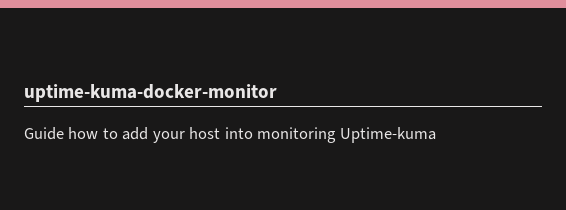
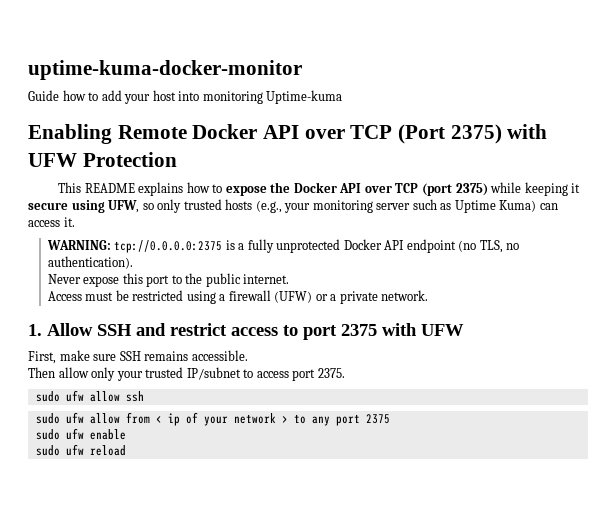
+ Enabling Remote Docker API over TCP (Port 2375) with UFW Protection
+ This README explains how to expose the Docker API over TCP (port 2375) while keeping it secure using UFW, so only trusted hosts (e.g., your monitoring server such as Uptime Kuma) can access it.
+ WARNING: tcp://0.0.0.0:2375 is a fully unprotected Docker API endpoint (no TLS, no authentication).
+ Never expose this port to the public internet.
+ Access must be restricted using a firewall (UFW) or a private network.
+ 1. Allow SSH and restrict access to port 2375 with UFW
+ First, make sure SSH remains accessible.
+ Then allow only your trusted IP/subnet to access port 2375.
+ sudo ufw allow ssh
+ sudo ufw allow from < ip of your network > to any port 2375
+ sudo ufw enable
+ sudo ufw reload

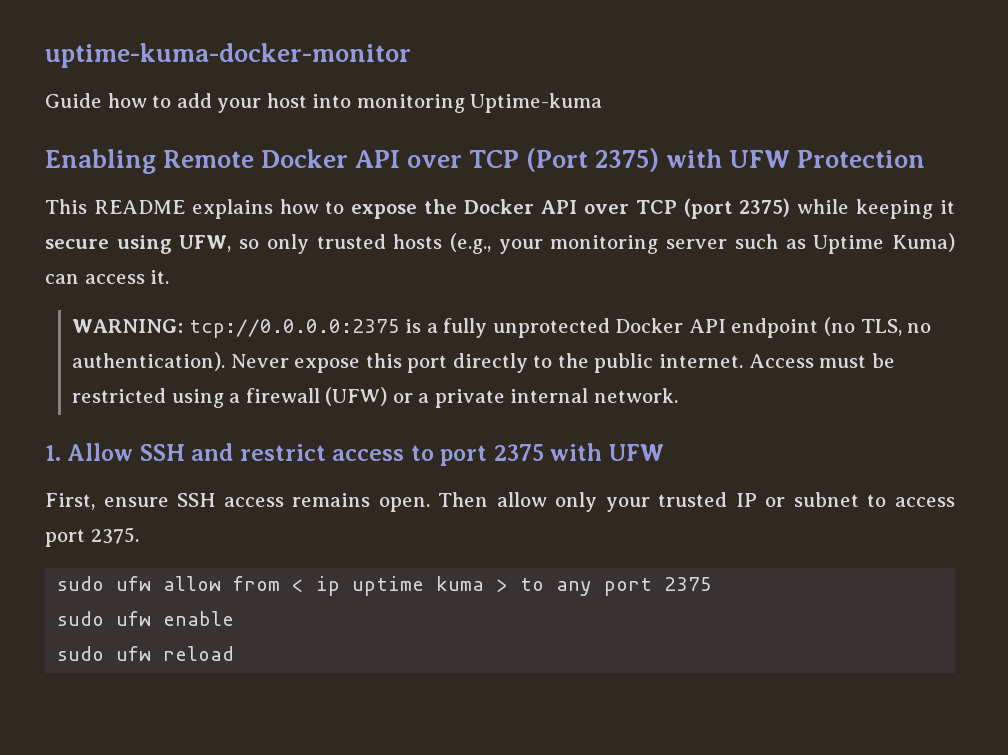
- WARNING: tcp://0.0.0.0:2375 is a fully unprotected Docker API endpoint (no TLS, no authentication).
- Never expose this port to the public internet.
- Access must be restricted using a firewall (UFW) or a private network.
+ WARNING: tcp://0.0.0.0:2375 is a fully unprotected Docker API endpoint (no TLS, no authentication). Never expose this port directly to the public internet. Access must be restricted using a firewall (UFW) or a private internal network.
- First, make sure SSH remains accessible.
- Then allow only your trusted IP/subnet to access port 2375.
+ First, ensure SSH access remains open. Then allow only your trusted IP or subnet to access port 2375.
- sudo ufw allow ssh
- sudo ufw allow from < ip of your network > to any port 2375
+ sudo ufw allow from < ip uptime kuma > to any port 2375

